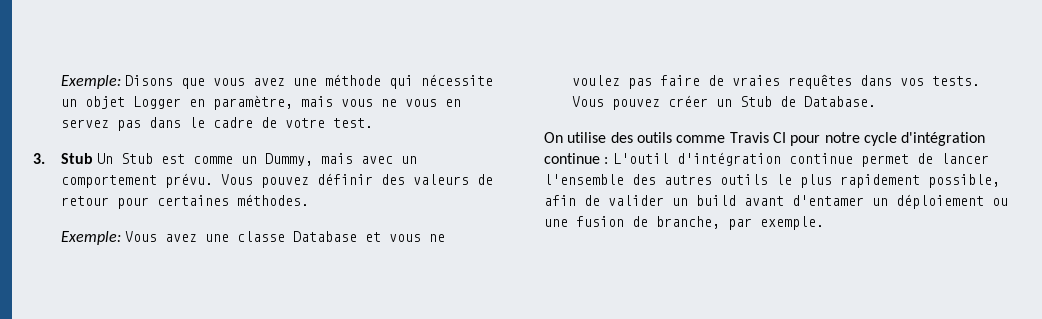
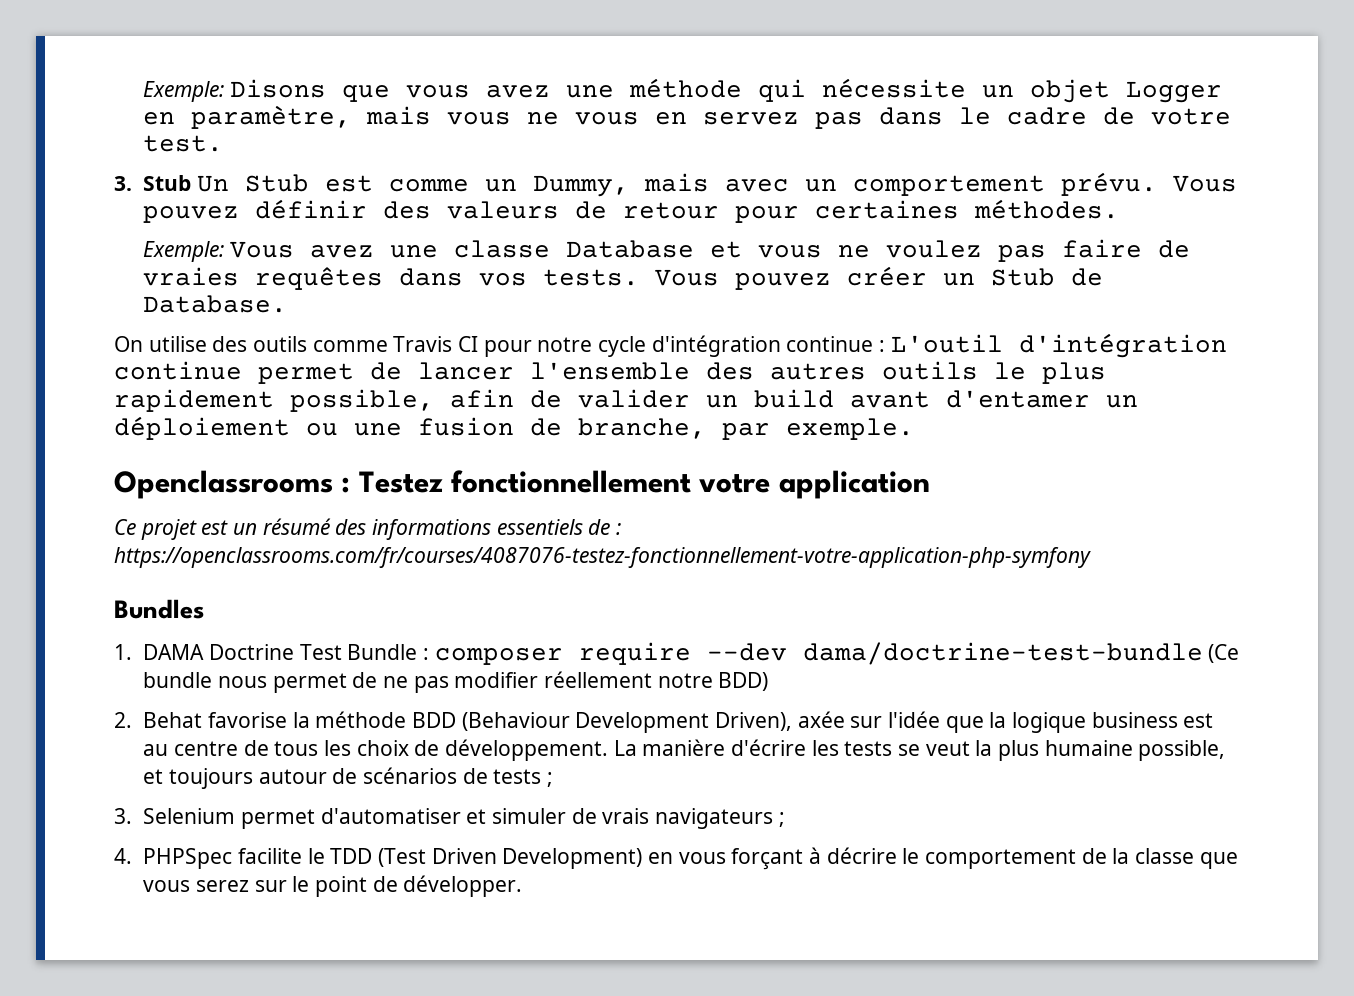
+ Openclassrooms : Testez fonctionnellement votre application
+ Ce projet est un résumé des informations essentiels de : https://openclassrooms.com/fr/courses/4087076-testez-fonctionnellement-votre-application-php-symfony
+ Bundles
+ 1. DAMA Doctrine Test Bundle : composer require --dev dama/doctrine-test-bundle (Ce bundle nous permet de ne pas modifier réellement notre BDD)
+ 2. Behat favorise la méthode BDD (Behaviour Development Driven), axée sur l'idée que la logique business est au centre de tous les choix de développement. La manière d'écrire les tests se veut la plus humaine possible, et toujours autour de scénarios de tests ;
+ 3. Selenium permet d'automatiser et simuler de vrais navigateurs ;
+ 4. PHPSpec facilite le TDD (Test Driven Development) en vous forçant à décrire le comportement de la classe que vous serez sur le point de développer.

